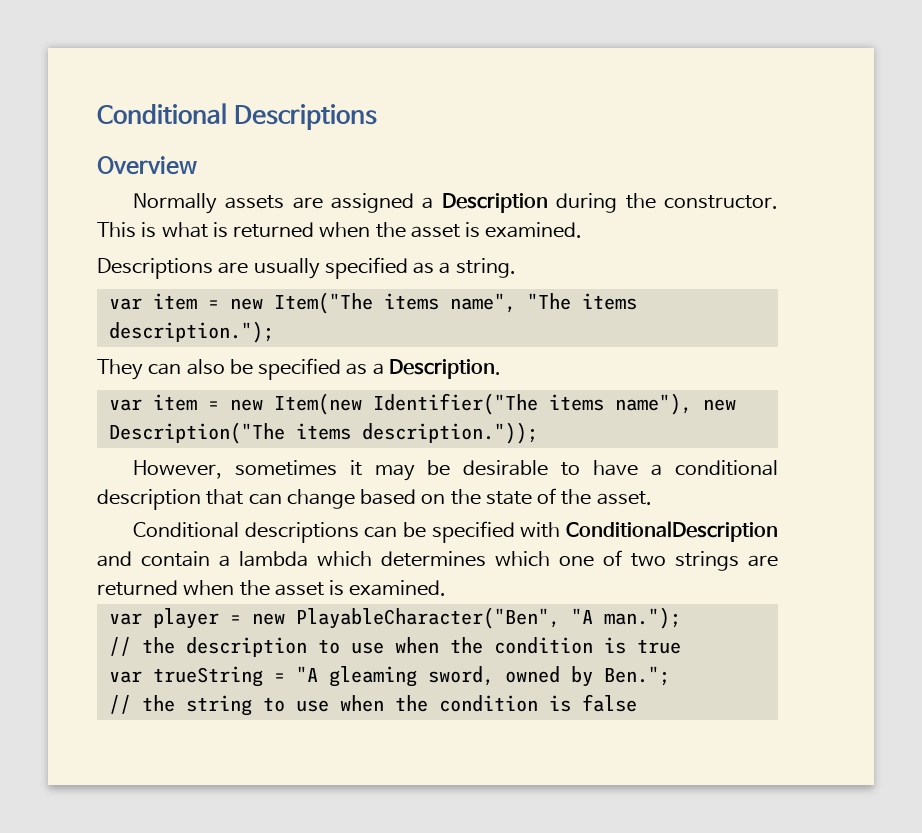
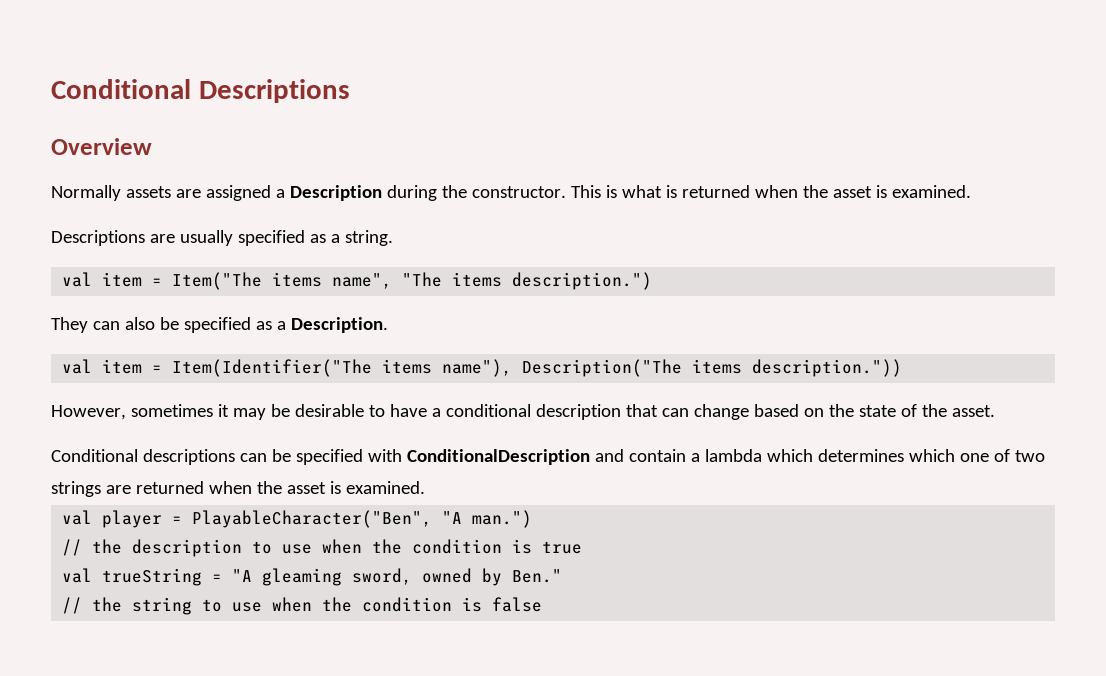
- var item = new Item("The items name", "The items description.");
+ val item = Item("The items name", "The items description.")
- var item = new Item(new Identifier("The items name"), new Description("The items description."));
+ val item = Item(Identifier("The items name"), Description("The items description."))
- var player = new PlayableCharacter("Ben", "A man.");
+ val player = PlayableCharacter("Ben", "A man.")
- var trueString = "A gleaming sword, owned by Ben.";
+ val trueString = "A gleaming sword, owned by Ben."

